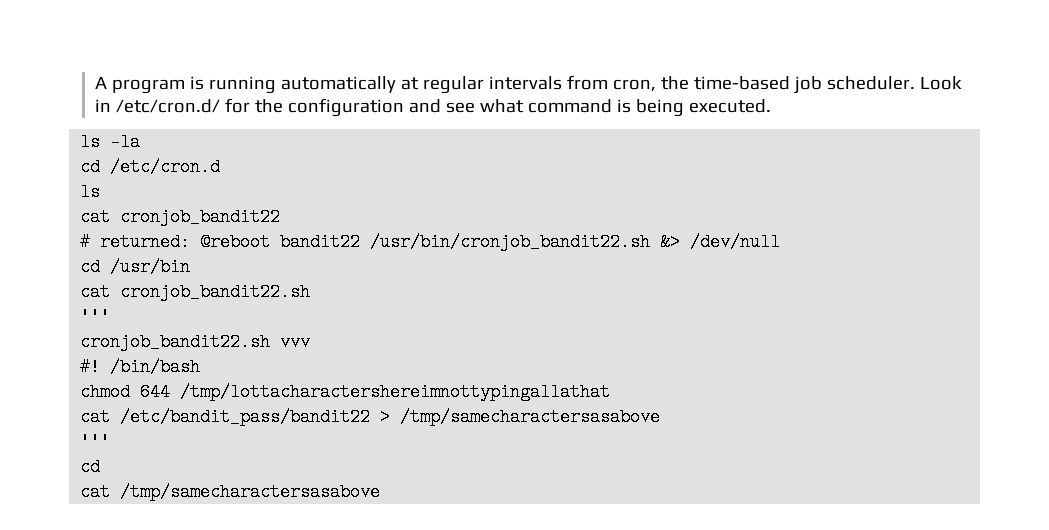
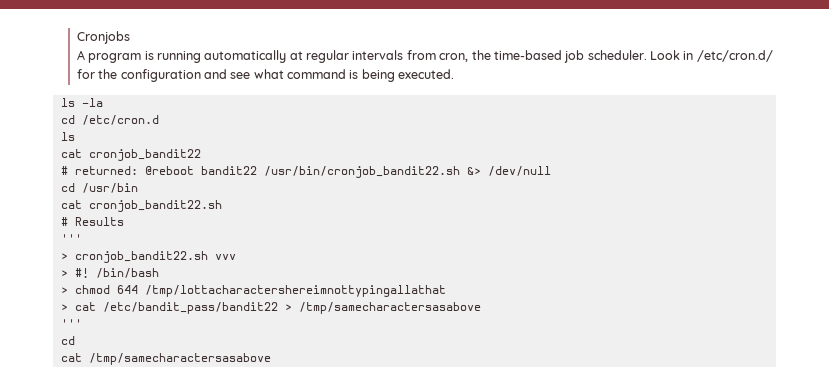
+ Cronjobs
  cat cronjob_bandit22.sh
+ # Results
  '''
- cronjob_bandit22.sh vvv
+ > cronjob_bandit22.sh vvv
- #!
+ > #!
- chmod 644 /tmp/lottacharactershereimnottypingallathat
+ > chmod 644 /tmp/lottacharactershereimnottypingallathat
- cat /etc/bandit_pass/bandit22 > /tmp/samecharactersasabove
+ > cat /etc/bandit_pass/bandit22 > /tmp/samecharactersasabove

